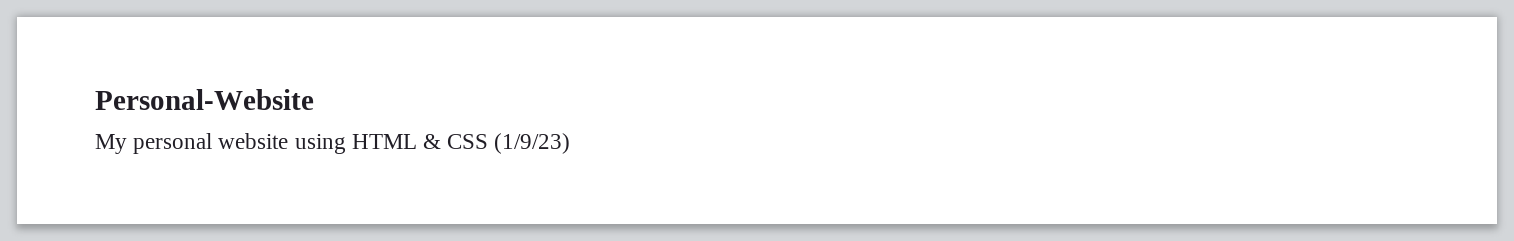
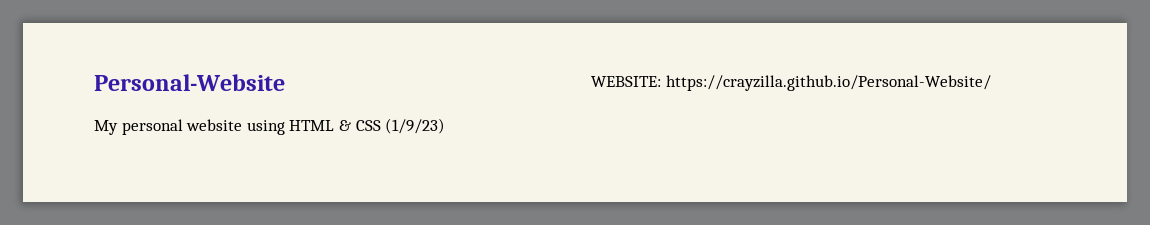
+ WEBSITE: https://crayzilla.github.io/Personal-Website/

